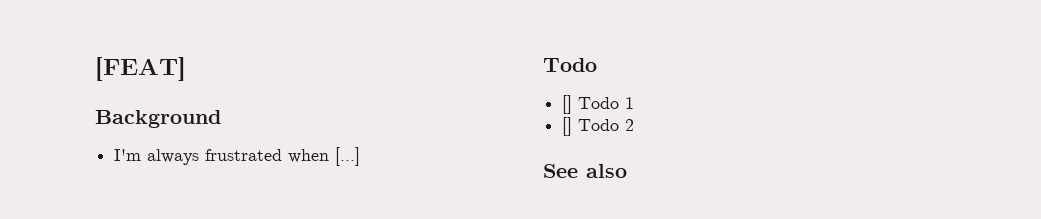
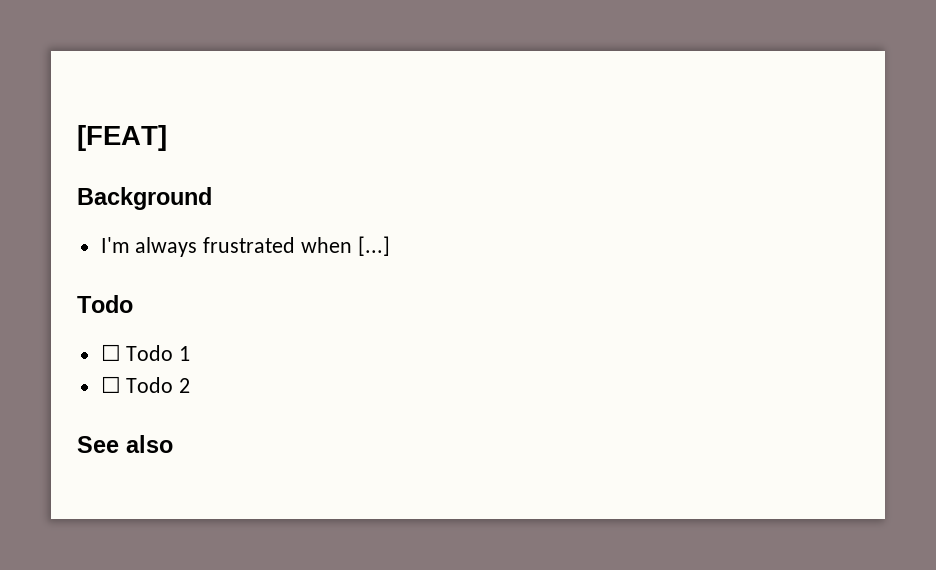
- [] Todo 1
+ ☐ Todo 1
- [] Todo 2
+ ☐ Todo 2

